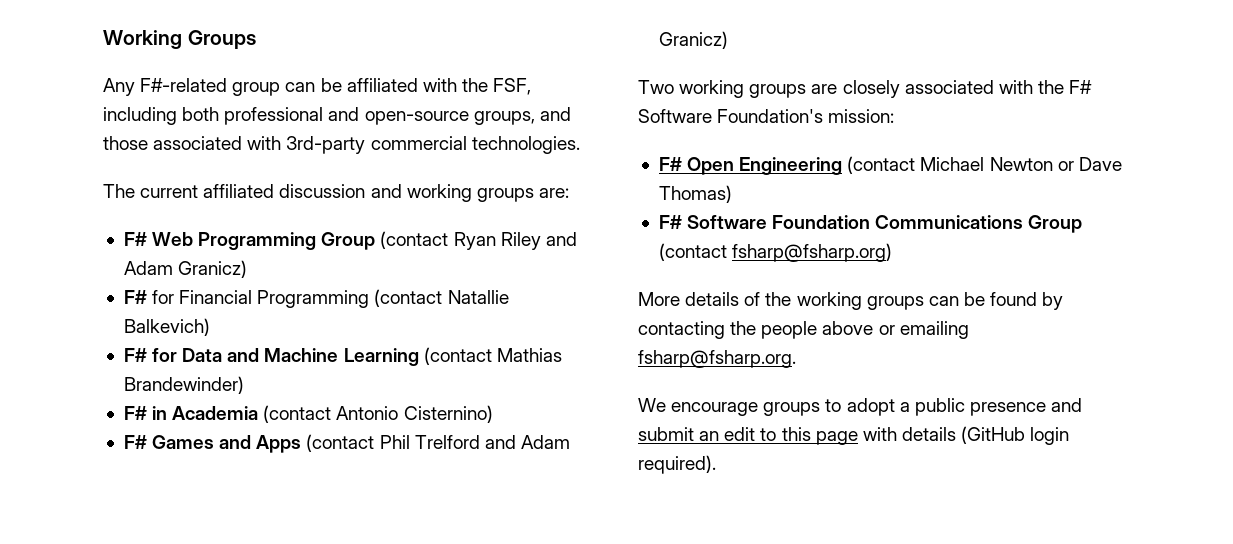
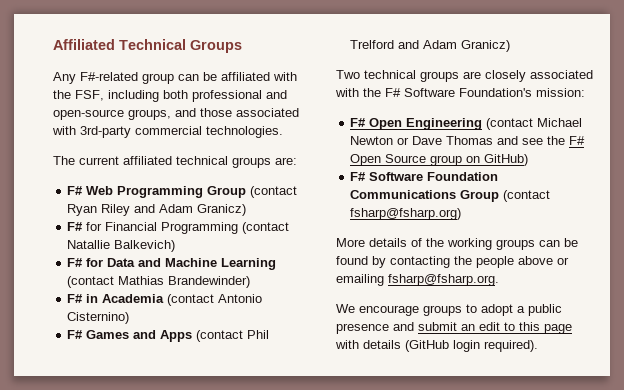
- Working Groups
+ Affiliated Technical Groups
- The current affiliated discussion and working groups are:
+ The current affiliated technical groups are:
- Two working groups are closely associated with the F# Software Foundation's mission:
+ Two technical groups are closely associated with the F# Software Foundation's mission:
- F# Open Engineering (contact Michael Newton or Dave Thomas)
+ F# Open Engineering (contact Michael Newton or Dave Thomas and see the F# Open Source group on GitHub)

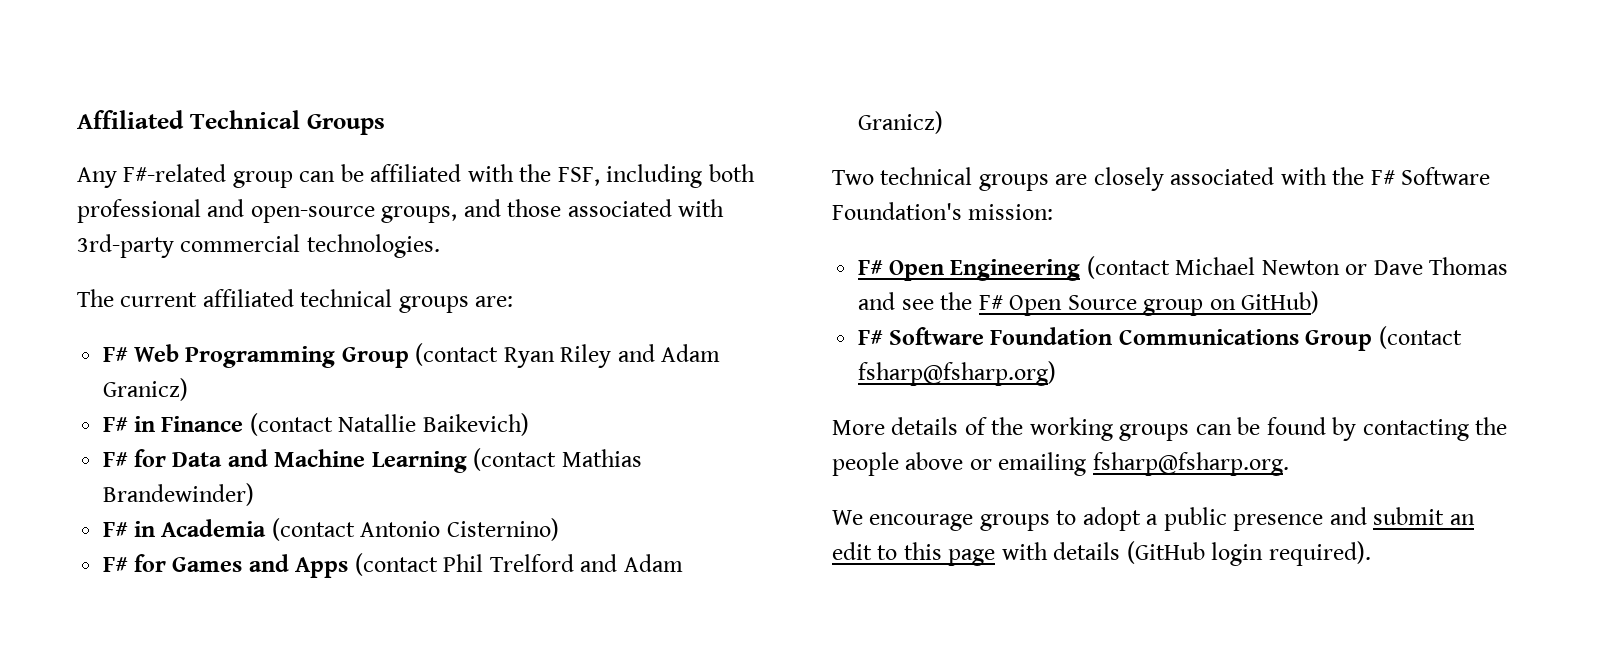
- F# for Financial Programming (contact Natallie Balkevich)
+ F# in Finance (contact Natallie Baikevich)
- F# Games and Apps (contact Phil Trelford and Adam Granicz)
+ F# for Games and Apps (contact Phil Trelford and Adam Granicz)

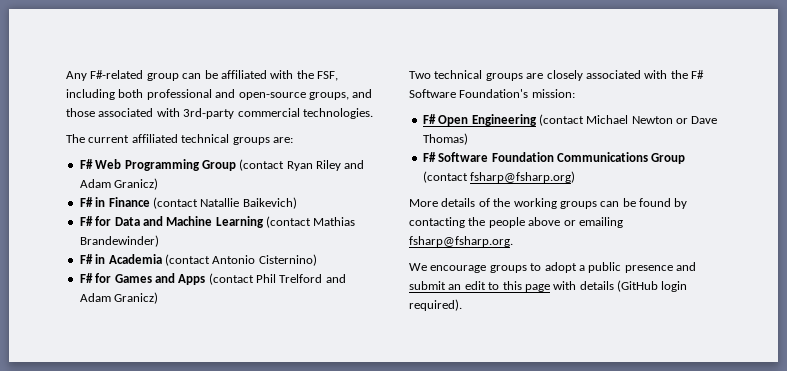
- Affiliated Technical Groups
- F# Open Engineering (contact Michael Newton or Dave Thomas and see the F# Open Source group on GitHub)
+ F# Open Engineering (contact Michael Newton or Dave Thomas)

